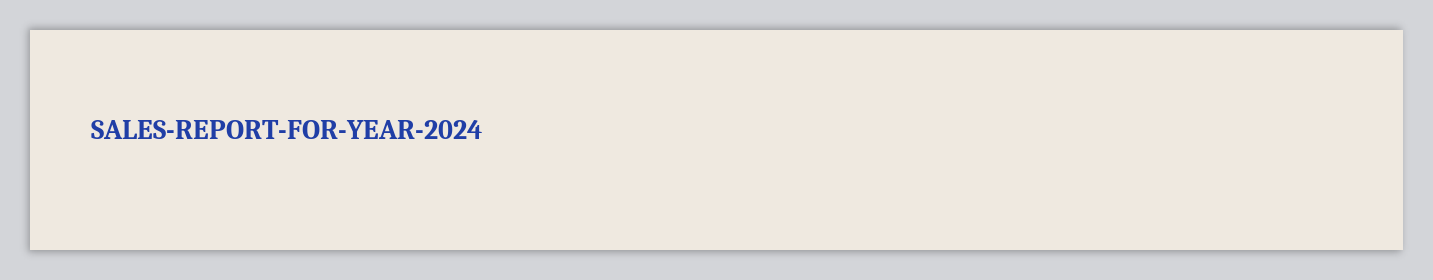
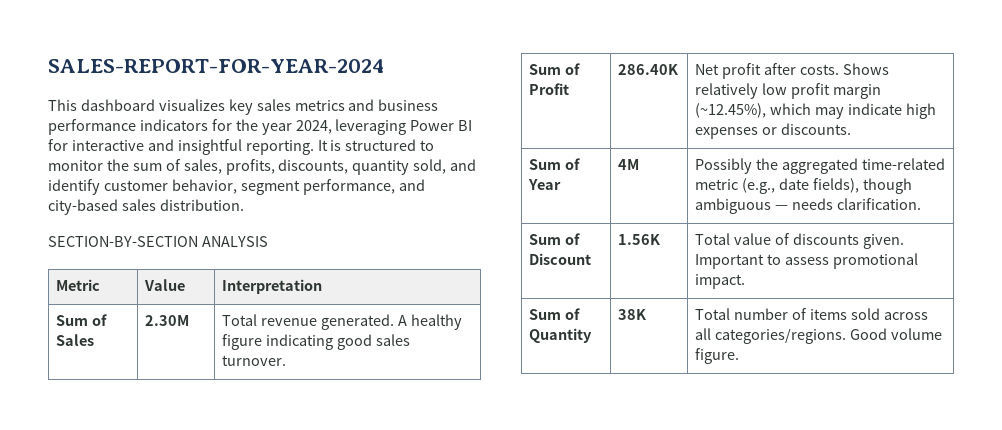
+ This dashboard visualizes key sales metrics and business performance indicators for the year 2024, leveraging Power BI for interactive and insightful reporting. It is structured to monitor the sum of sales, profits, discounts, quantity sold, and identify customer behavior, segment performance, and city-based sales distribution.
+ SECTION-BY-SECTION ANALYSIS
+ Metric | Value | Interpretation
+ Sum of Sales | 2.30M | Total revenue generated. A healthy figure indicating good sales turnover.
+ Sum of Profit | 286.40K | Net profit after costs. Shows relatively low profit margin (~12.45%), which may indicate high expenses or discounts.
+ Sum of Year | 4M | Possibly the aggregated time-related metric (e.g., date fields), though ambiguous — needs clarification.
+ Sum of Discount | 1.56K | Total value of discounts given. Important to assess promotional impact.
+ Sum of Quantity | 38K | Total number of items sold across all categories/regions. Good volume figure.

